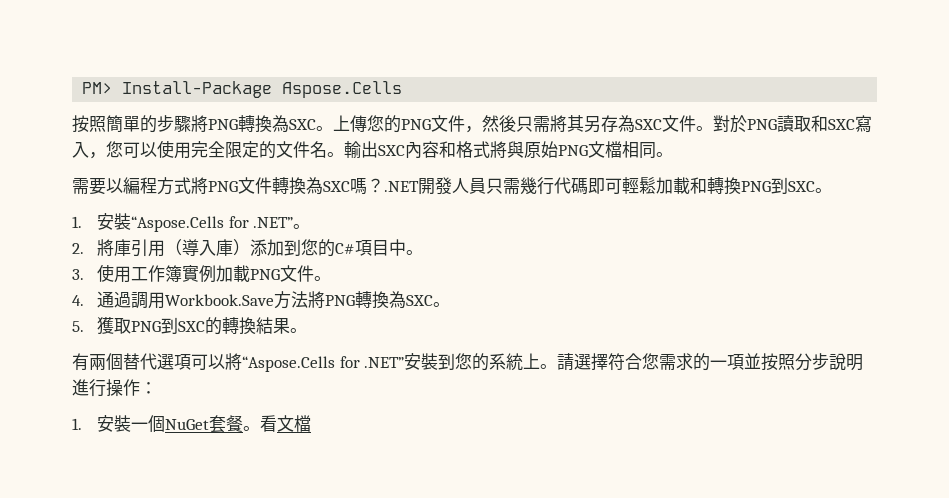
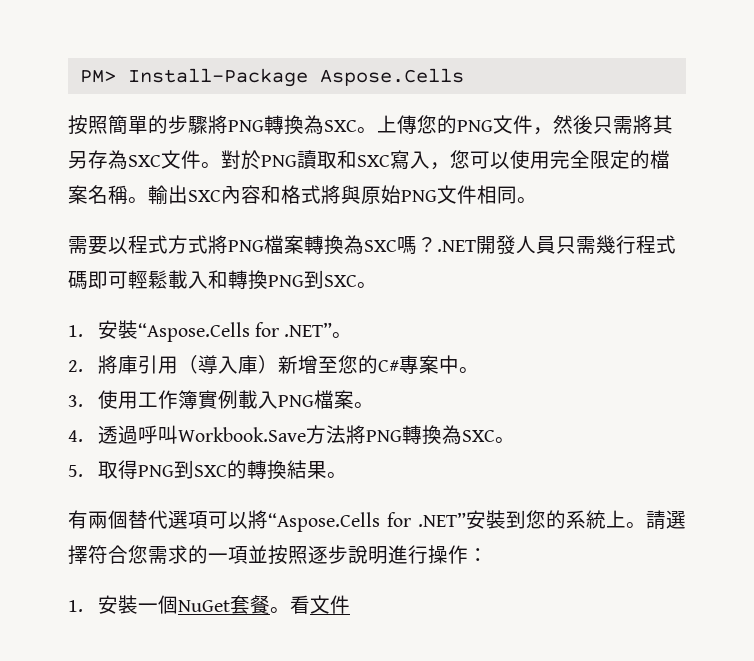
- 對於PNG讀取和SXC寫入，您可以使用完全限定的文件名。
+ 對於PNG讀取和SXC寫入，您可以使用完全限定的檔案名稱。
- 輸出SXC內容和格式將與原始PNG文檔相同。
+ 輸出SXC內容和格式將與原始PNG文件相同。
- 需要以編程方式將PNG文件轉換為SXC嗎？.NET開發人員只需幾行代碼即可輕鬆加載和轉換PNG到SXC。
+ 需要以程式方式將PNG檔案轉換為SXC嗎？.NET開發人員只需幾行程式碼即可輕鬆載入和轉換PNG到SXC。
- 2.將庫引用（導入庫）添加到您的C#項目中。
+ 2.將庫引用（導入庫）新增至您的C#專案中。
- 3.使用工作簿實例加載PNG文件。
+ 3.使用工作簿實例載入PNG檔案。
- 4.通過調用Workbook.Save方法將PNG轉換為SXC。
+ 4.透過呼叫Workbook.Save方法將PNG轉換為SXC。
- 5.獲取PNG到SXC的轉換結果。
+ 5.取得PNG到SXC的轉換結果。
- 請選擇符合您需求的一項並按照分步說明進行操作：
+ 請選擇符合您需求的一項並按照逐步說明進行操作：
- 看文檔
+ 看文件

